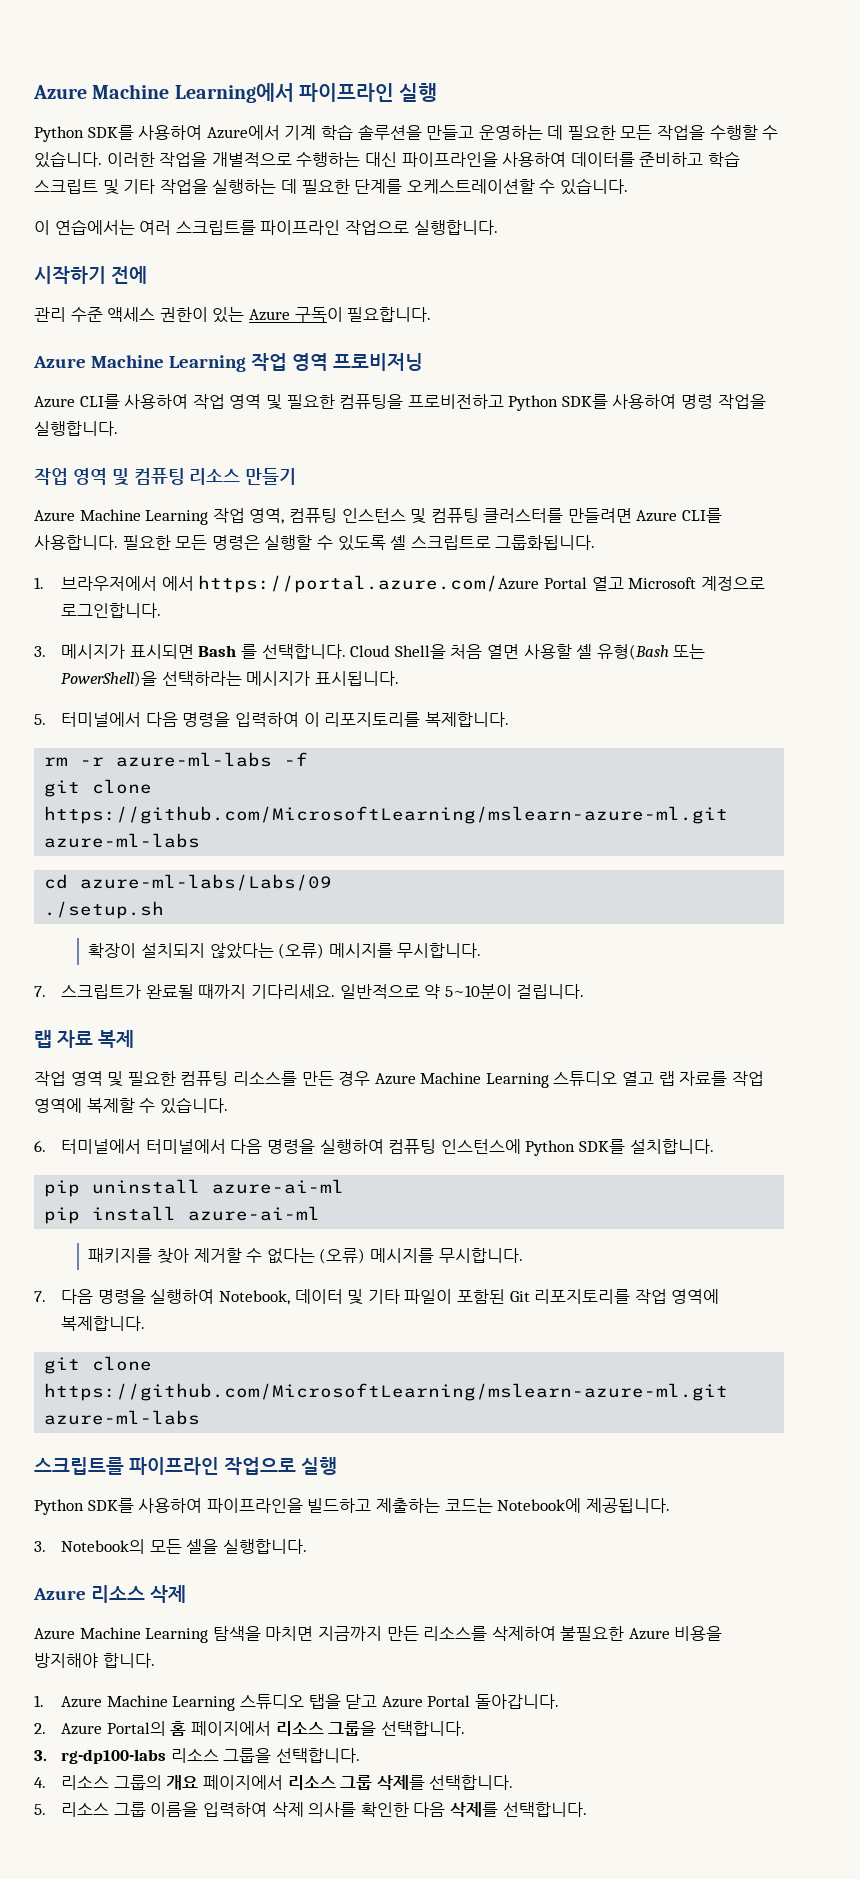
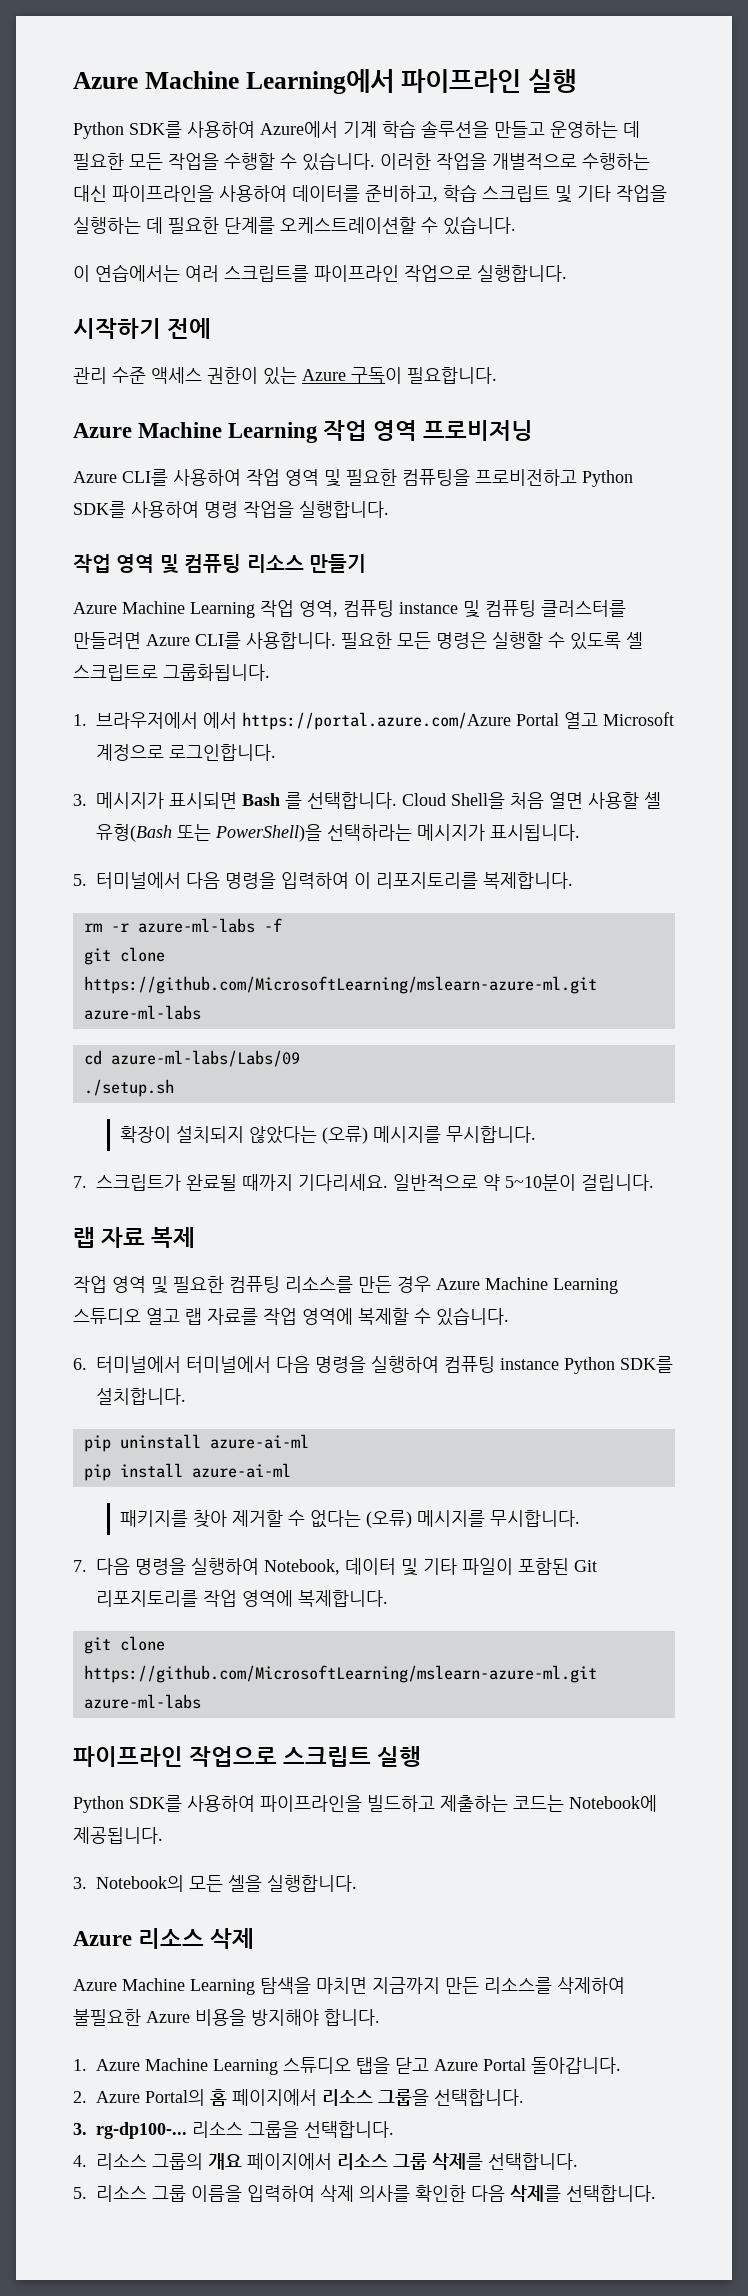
- 이러한 작업을 개별적으로 수행하는 대신 파이프라인을 사용하여 데이터를 준비하고 학습 스크립트 및 기타 작업을 실행하는 데 필요한 단계를 오케스트레이션할 수 있습니다.
+ 이러한 작업을 개별적으로 수행하는 대신 파이프라인을 사용하여 데이터를 준비하고, 학습 스크립트 및 기타 작업을 실행하는 데 필요한 단계를 오케스트레이션할 수 있습니다.
- Azure Machine Learning 작업 영역, 컴퓨팅 인스턴스 및 컴퓨팅 클러스터를 만들려면 Azure CLI를 사용합니다.
+ Azure Machine Learning 작업 영역, 컴퓨팅 instance 및 컴퓨팅 클러스터를 만들려면 Azure CLI를 사용합니다.
- 6. 터미널에서 터미널에서 다음 명령을 실행하여 컴퓨팅 인스턴스에 Python SDK를 설치합니다.
+ 6. 터미널에서 터미널에서 다음 명령을 실행하여 컴퓨팅 instance Python SDK를 설치합니다.
- 스크립트를 파이프라인 작업으로 실행
+ 파이프라인 작업으로 스크립트 실행
- 3. rg-dp100-labs 리소스 그룹을 선택합니다.
+ 3. rg-dp100-... 리소스 그룹을 선택합니다.

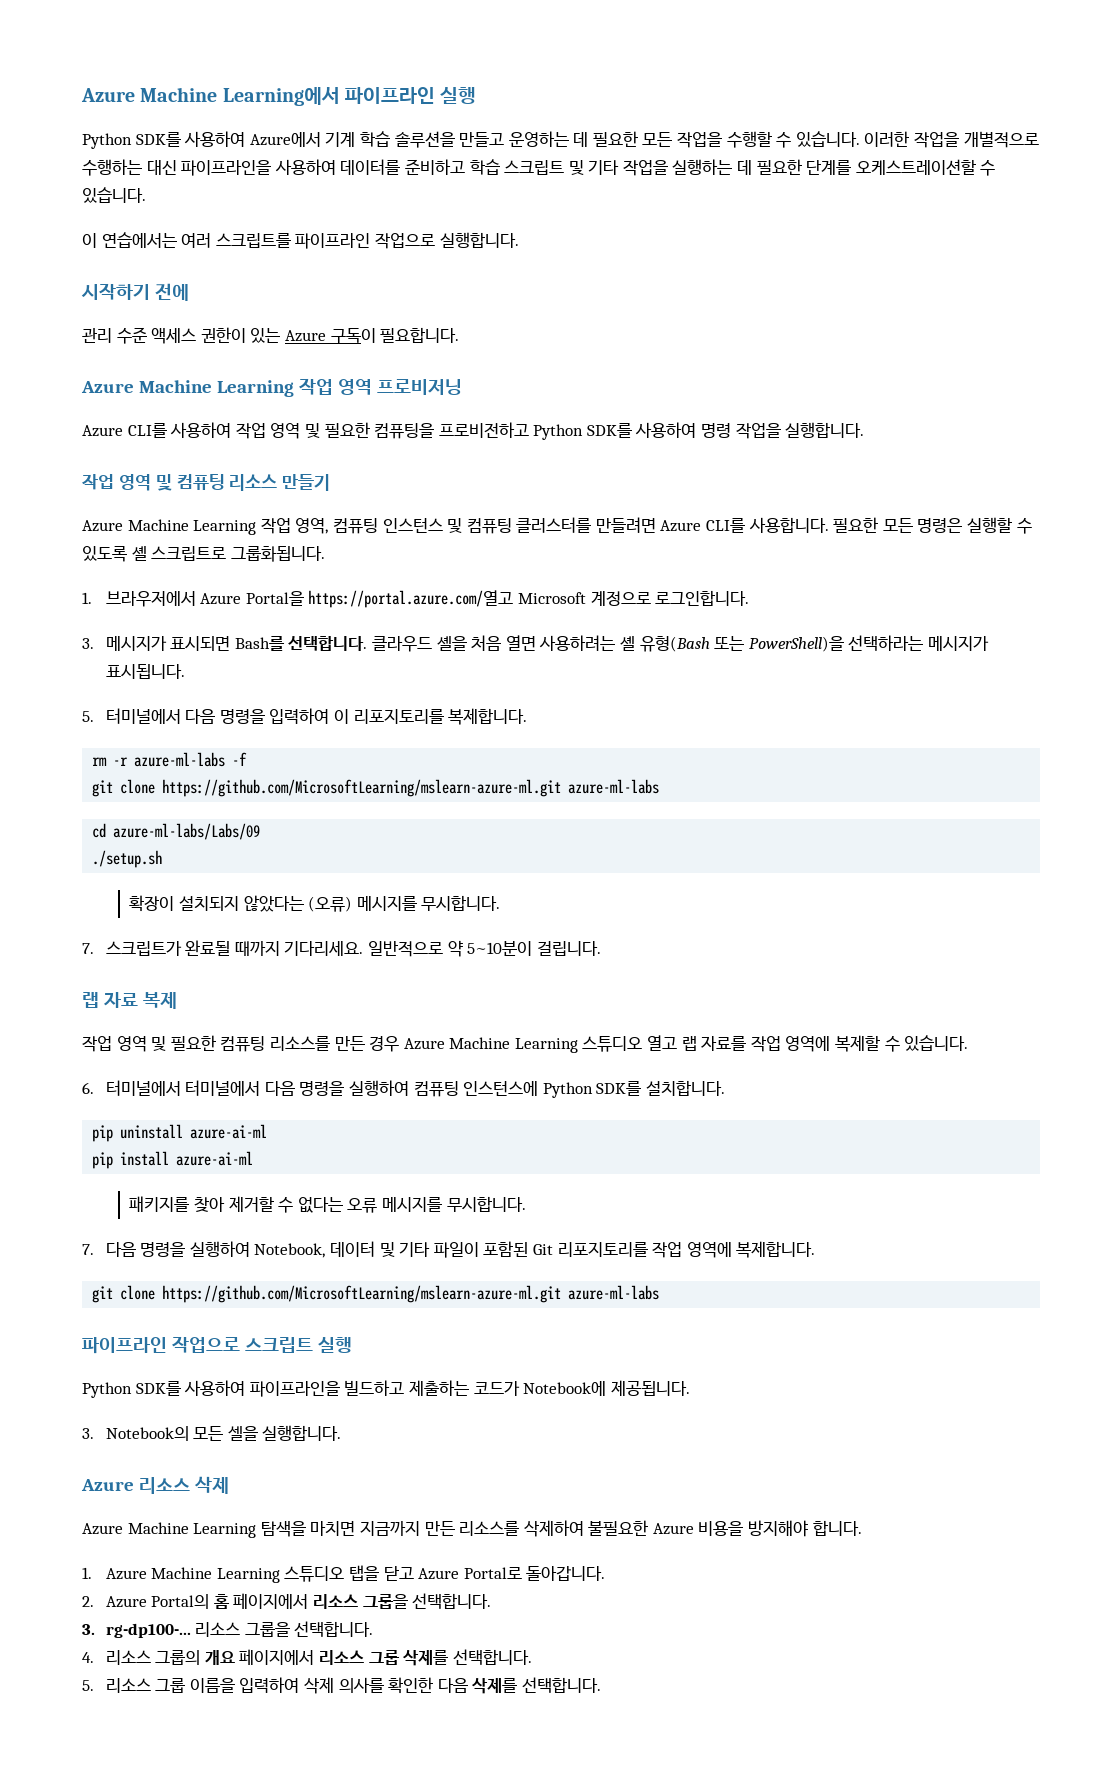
- 이러한 작업을 개별적으로 수행하는 대신 파이프라인을 사용하여 데이터를 준비하고, 학습 스크립트 및 기타 작업을 실행하는 데 필요한 단계를 오케스트레이션할 수 있습니다.
+ 이러한 작업을 개별적으로 수행하는 대신 파이프라인을 사용하여 데이터를 준비하고 학습 스크립트 및 기타 작업을 실행하는 데 필요한 단계를 오케스트레이션할 수 있습니다.
- Azure Machine Learning 작업 영역, 컴퓨팅 instance 및 컴퓨팅 클러스터를 만들려면 Azure CLI를 사용합니다.
+ Azure Machine Learning 작업 영역, 컴퓨팅 인스턴스 및 컴퓨팅 클러스터를 만들려면 Azure CLI를 사용합니다.
- 1. 브라우저에서 에서 https://portal.azure.com/Azure Portal 열고 Microsoft 계정으로 로그인합니다.
+ 1. 브라우저에서 Azure Portal을 https://portal.azure.com/열고 Microsoft 계정으로 로그인합니다.
- 3. 메시지가 표시되면 Bash 를 선택합니다. Cloud Shell을 처음 열면 사용할 셸 유형(Bash 또는 PowerShell)을 선택하라는 메시지가 표시됩니다.
+ 3. 메시지가 표시되면 Bash를 선택합니다. 클라우드 셸을 처음 열면 사용하려는 셸 유형(Bash 또는 PowerShell)을 선택하라는 메시지가 표시됩니다.
- 6. 터미널에서 터미널에서 다음 명령을 실행하여 컴퓨팅 instance Python SDK를 설치합니다.
+ 6. 터미널에서 터미널에서 다음 명령을 실행하여 컴퓨팅 인스턴스에 Python SDK를 설치합니다.
- 패키지를 찾아 제거할 수 없다는 (오류) 메시지를 무시합니다.
+ 패키지를 찾아 제거할 수 없다는 오류 메시지를 무시합니다.
- Python SDK를 사용하여 파이프라인을 빌드하고 제출하는 코드는 Notebook에 제공됩니다.
+ Python SDK를 사용하여 파이프라인을 빌드하고 제출하는 코드가 Notebook에 제공됩니다.
- 1. Azure Machine Learning 스튜디오 탭을 닫고 Azure Portal 돌아갑니다.
+ 1. Azure Machine Learning 스튜디오 탭을 닫고 Azure Portal로 돌아갑니다.

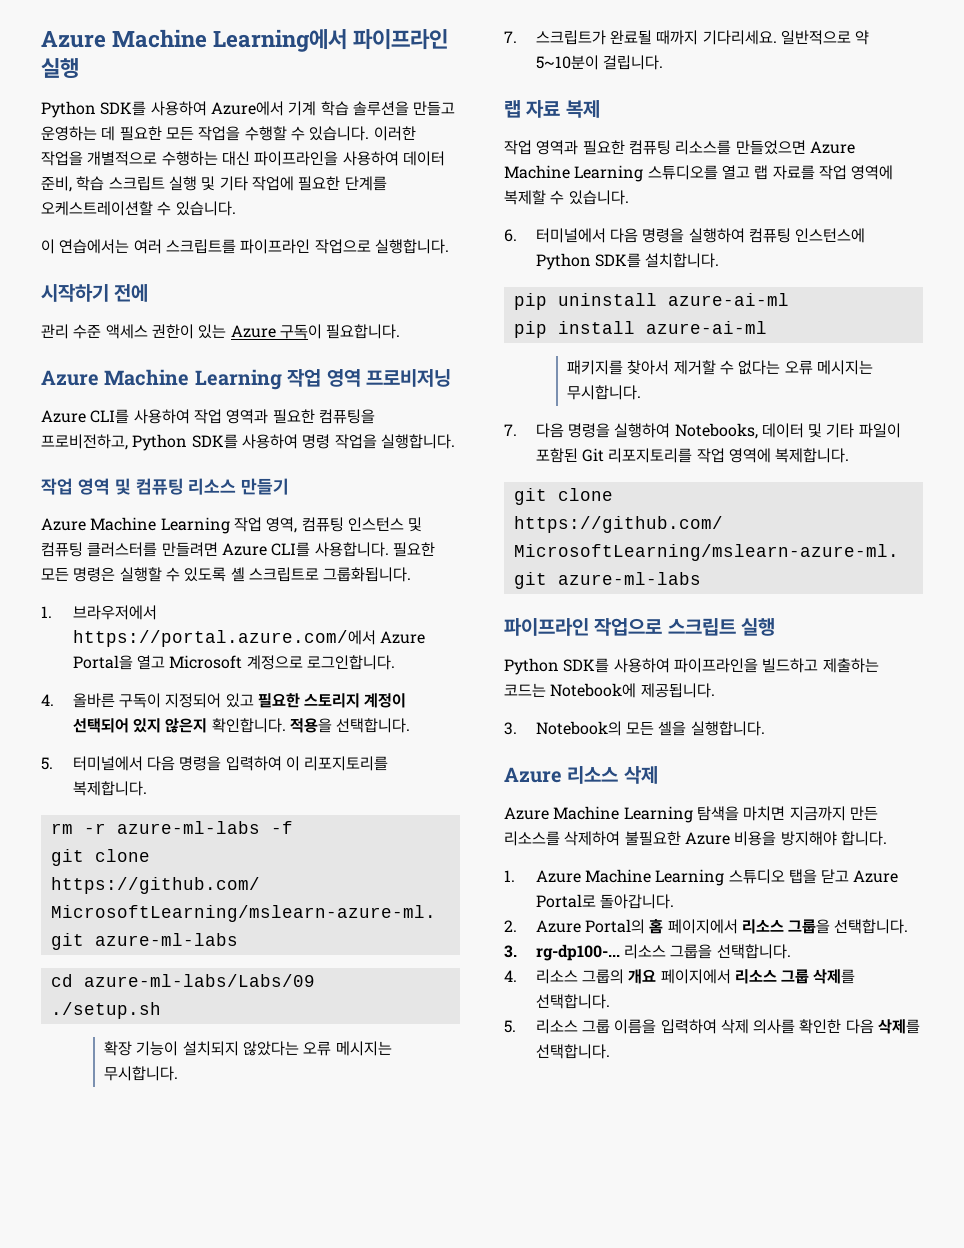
- 이러한 작업을 개별적으로 수행하는 대신 파이프라인을 사용하여 데이터를 준비하고 학습 스크립트 및 기타 작업을 실행하는 데 필요한 단계를 오케스트레이션할 수 있습니다.
+ 이러한 작업을 개별적으로 수행하는 대신 파이프라인을 사용하여 데이터 준비, 학습 스크립트 실행 및 기타 작업에 필요한 단계를 오케스트레이션할 수 있습니다.
- Azure CLI를 사용하여 작업 영역 및 필요한 컴퓨팅을 프로비전하고 Python SDK를 사용하여 명령 작업을 실행합니다.
+ Azure CLI를 사용하여 작업 영역과 필요한 컴퓨팅을 프로비전하고, Python SDK를 사용하여 명령 작업을 실행합니다.
- 1. 브라우저에서 Azure Portal을 https://portal.azure.com/열고 Microsoft 계정으로 로그인합니다.
+ 1. 브라우저에서 https://portal.azure.com/에서 Azure Portal을 열고 Microsoft 계정으로 로그인합니다.
- 3. 메시지가 표시되면 Bash를 선택합니다. 클라우드 셸을 처음 열면 사용하려는 셸 유형(Bash 또는 PowerShell)을 선택하라는 메시지가 표시됩니다.
+ 4. 올바른 구독이 지정되어 있고 필요한 스토리지 계정이 선택되어 있지 않은지 확인합니다. 적용을 선택합니다.
- 확장이 설치되지 않았다는 (오류) 메시지를 무시합니다.
+ 확장 기능이 설치되지 않았다는 오류 메시지는 무시합니다.
- 작업 영역 및 필요한 컴퓨팅 리소스를 만든 경우 Azure Machine Learning 스튜디오 열고 랩 자료를 작업 영역에 복제할 수 있습니다.
+ 작업 영역과 필요한 컴퓨팅 리소스를 만들었으면 Azure Machine Learning 스튜디오를 열고 랩 자료를 작업 영역에 복제할 수 있습니다.
- 6. 터미널에서 터미널에서 다음 명령을 실행하여 컴퓨팅 인스턴스에 Python SDK를 설치합니다.
+ 6. 터미널에서 다음 명령을 실행하여 컴퓨팅 인스턴스에 Python SDK를 설치합니다.
- 패키지를 찾아 제거할 수 없다는 오류 메시지를 무시합니다.
+ 패키지를 찾아서 제거할 수 없다는 오류 메시지는 무시합니다.
- 7. 다음 명령을 실행하여 Notebook, 데이터 및 기타 파일이 포함된 Git 리포지토리를 작업 영역에 복제합니다.
+ 7. 다음 명령을 실행하여 Notebooks, 데이터 및 기타 파일이 포함된 Git 리포지토리를 작업 영역에 복제합니다.
- Python SDK를 사용하여 파이프라인을 빌드하고 제출하는 코드가 Notebook에 제공됩니다.
+ Python SDK를 사용하여 파이프라인을 빌드하고 제출하는 코드는 Notebook에 제공됩니다.

